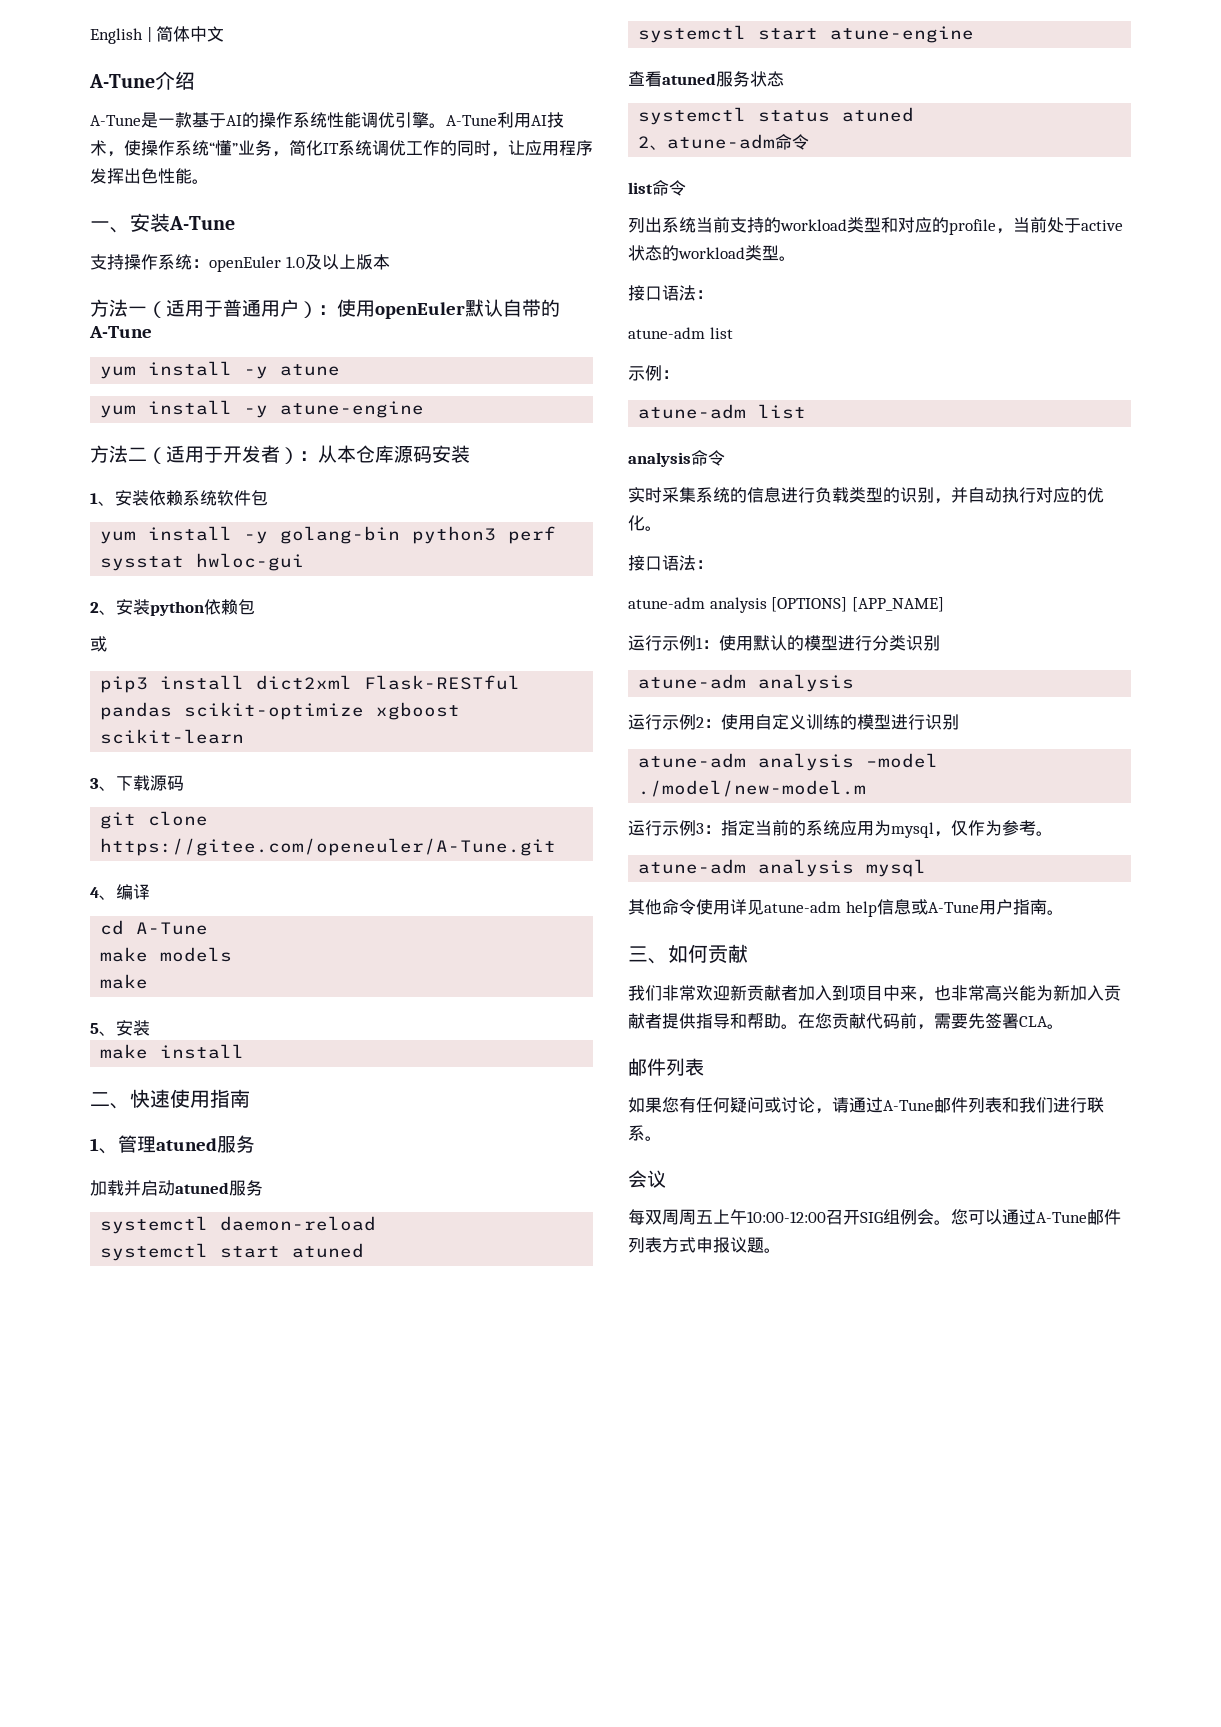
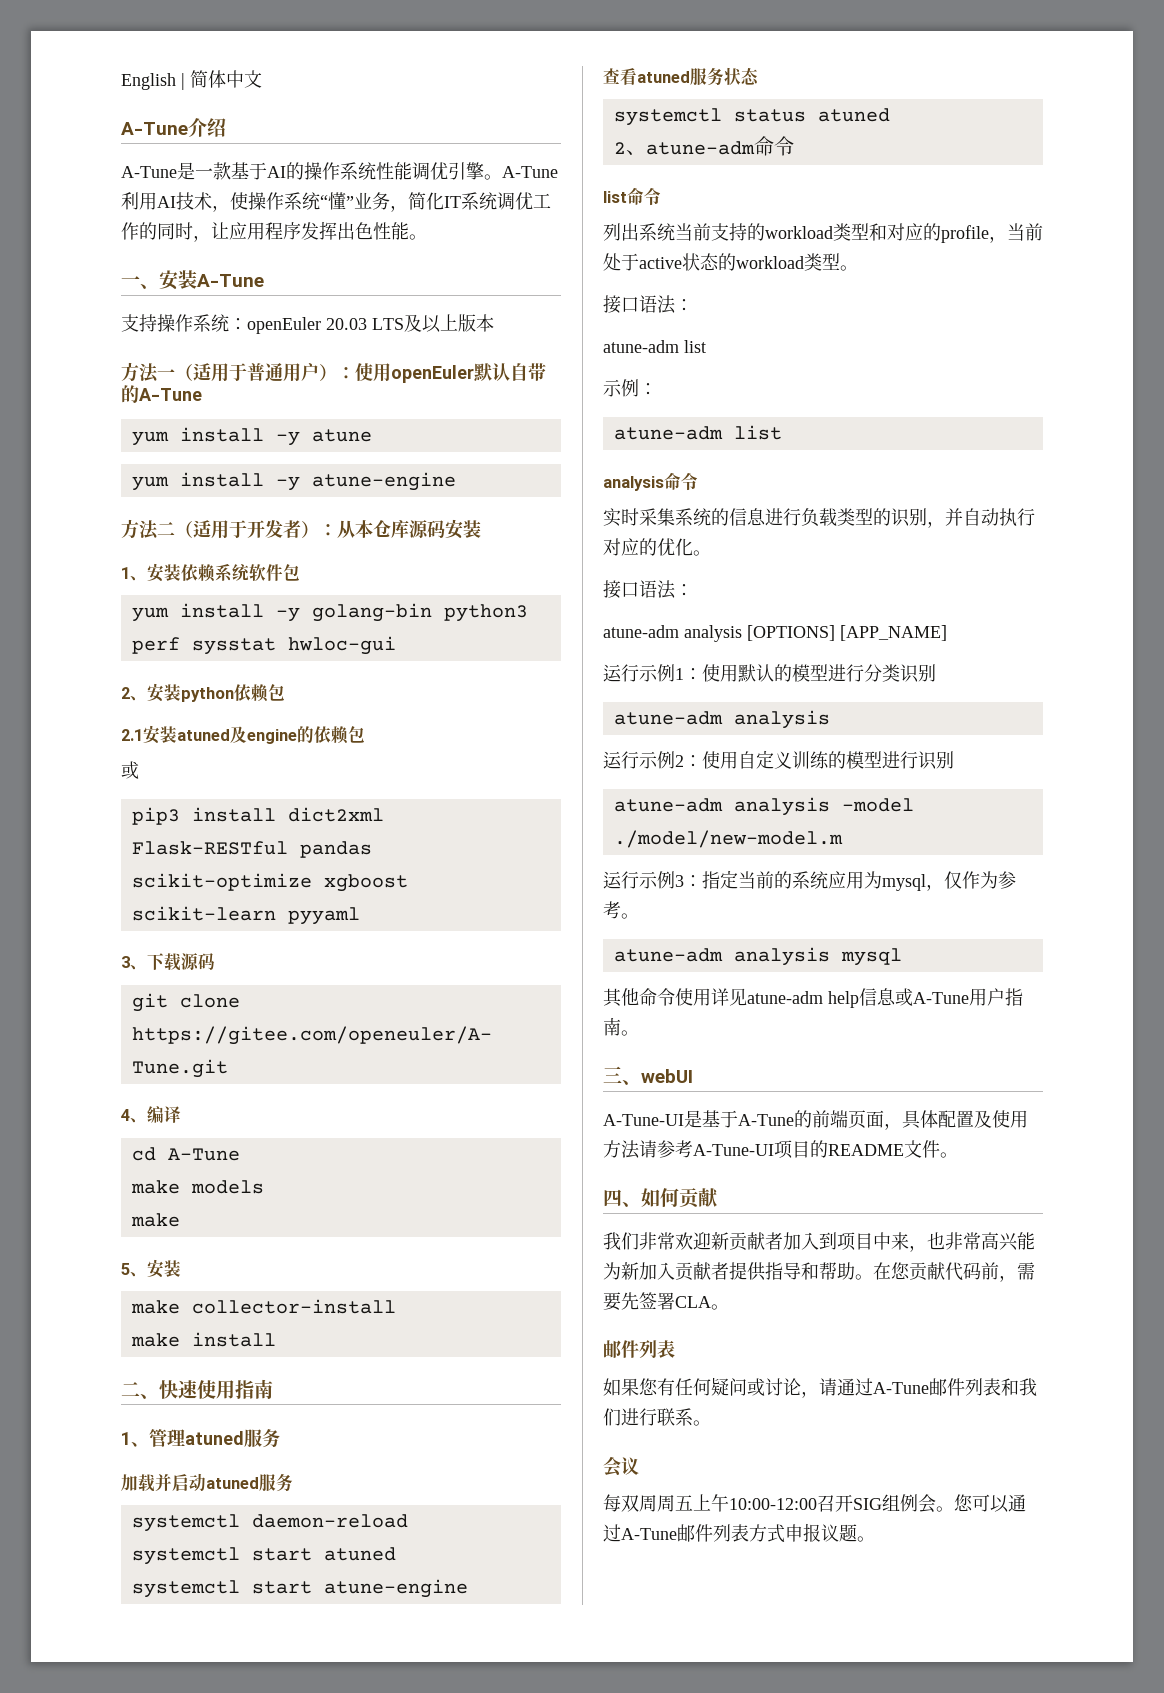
- 支持操作系统：openEuler 1.0及以上版本
+ 支持操作系统：openEuler 20.03 LTS及以上版本
+ 2.1安装atuned及engine的依赖包
- pip3 install dict2xml Flask-RESTful pandas scikit-optimize xgboost scikit-learn
+ pip3 install dict2xml Flask-RESTful pandas scikit-optimize xgboost scikit-learn pyyaml
+ make collector-install
- 三、如何贡献
+ 三、webUI
+ A-Tune-UI是基于A-Tune的前端页面，具体配置及使用方法请参考A-Tune-UI项目的README文件。
+ 四、如何贡献

